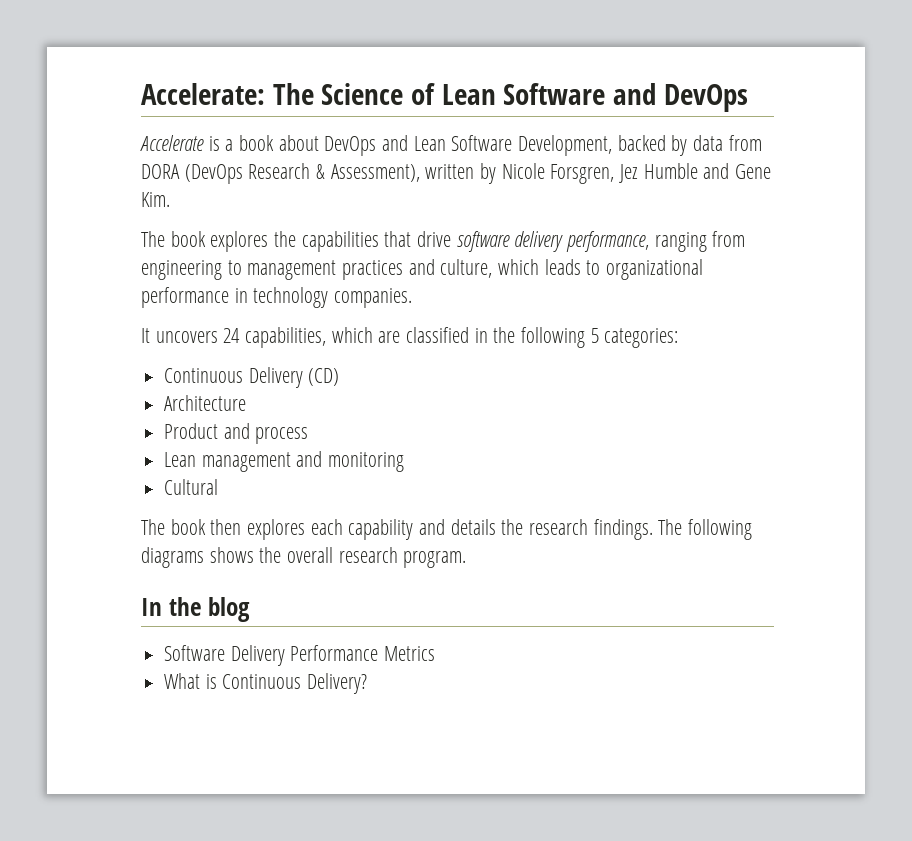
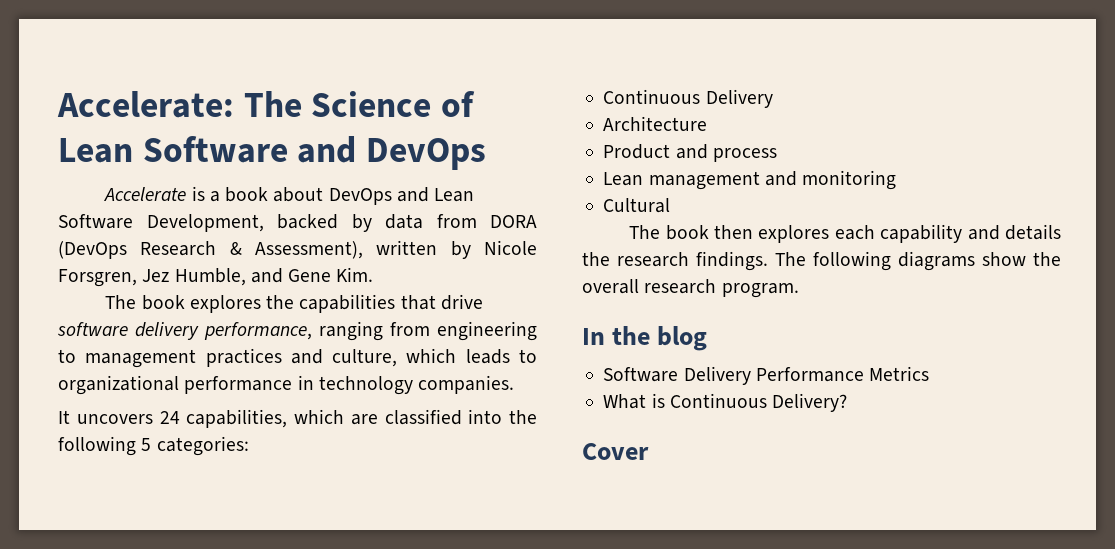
- Accelerate is a book about DevOps and Lean Software Development, backed by data from DORA (DevOps Research & Assessment), written by Nicole Forsgren, Jez Humble and Gene Kim.
+ Accelerate is a book about DevOps and Lean Software Development, backed by data from DORA (DevOps Research & Assessment), written by Nicole Forsgren, Jez Humble, and Gene Kim.
- It uncovers 24 capabilities, which are classified in the following 5 categories:
+ It uncovers 24 capabilities, which are classified into the following 5 categories:
- Continuous Delivery (CD)
+ Continuous Delivery
- The following diagrams shows the overall research program.
+ The following diagrams show the overall research program.
+ Cover

